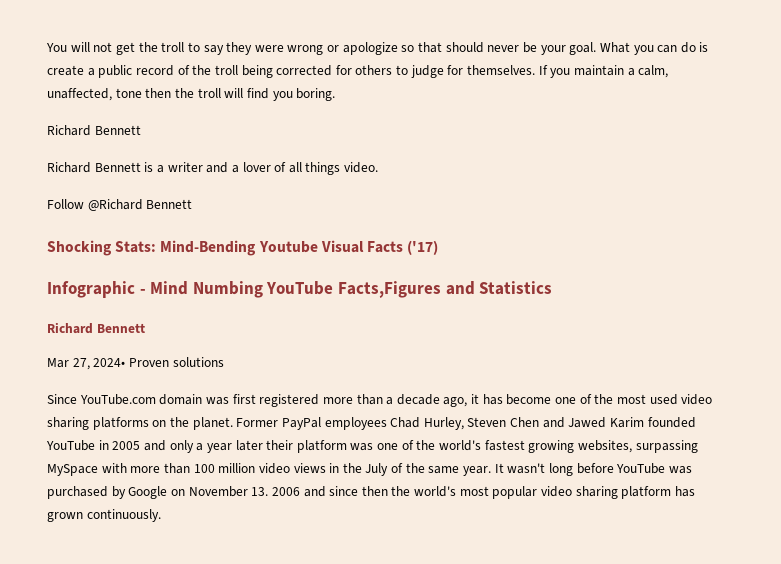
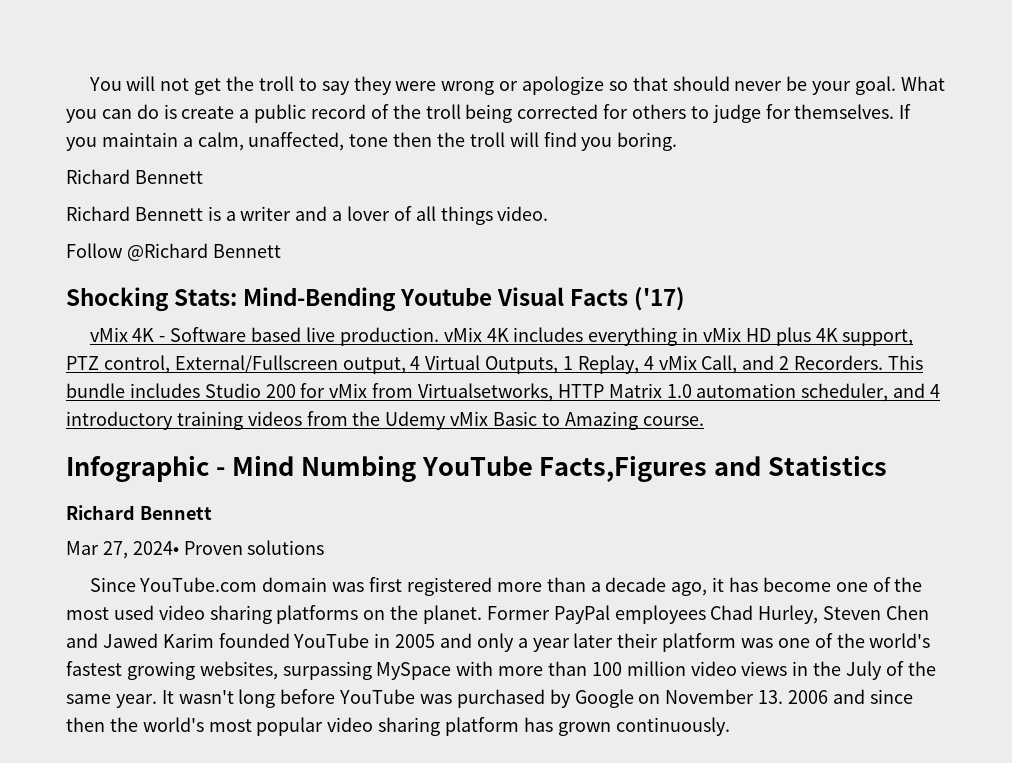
+ vMix 4K - Software based live production. vMix 4K includes everything in vMix HD plus 4K support, PTZ control, External/Fullscreen output, 4 Virtual Outputs, 1 Replay, 4 vMix Call, and 2 Recorders. This bundle includes Studio 200 for vMix from Virtualsetworks, HTTP Matrix 1.0 automation scheduler, and 4 introductory training videos from the Udemy vMix Basic to Amazing course.

